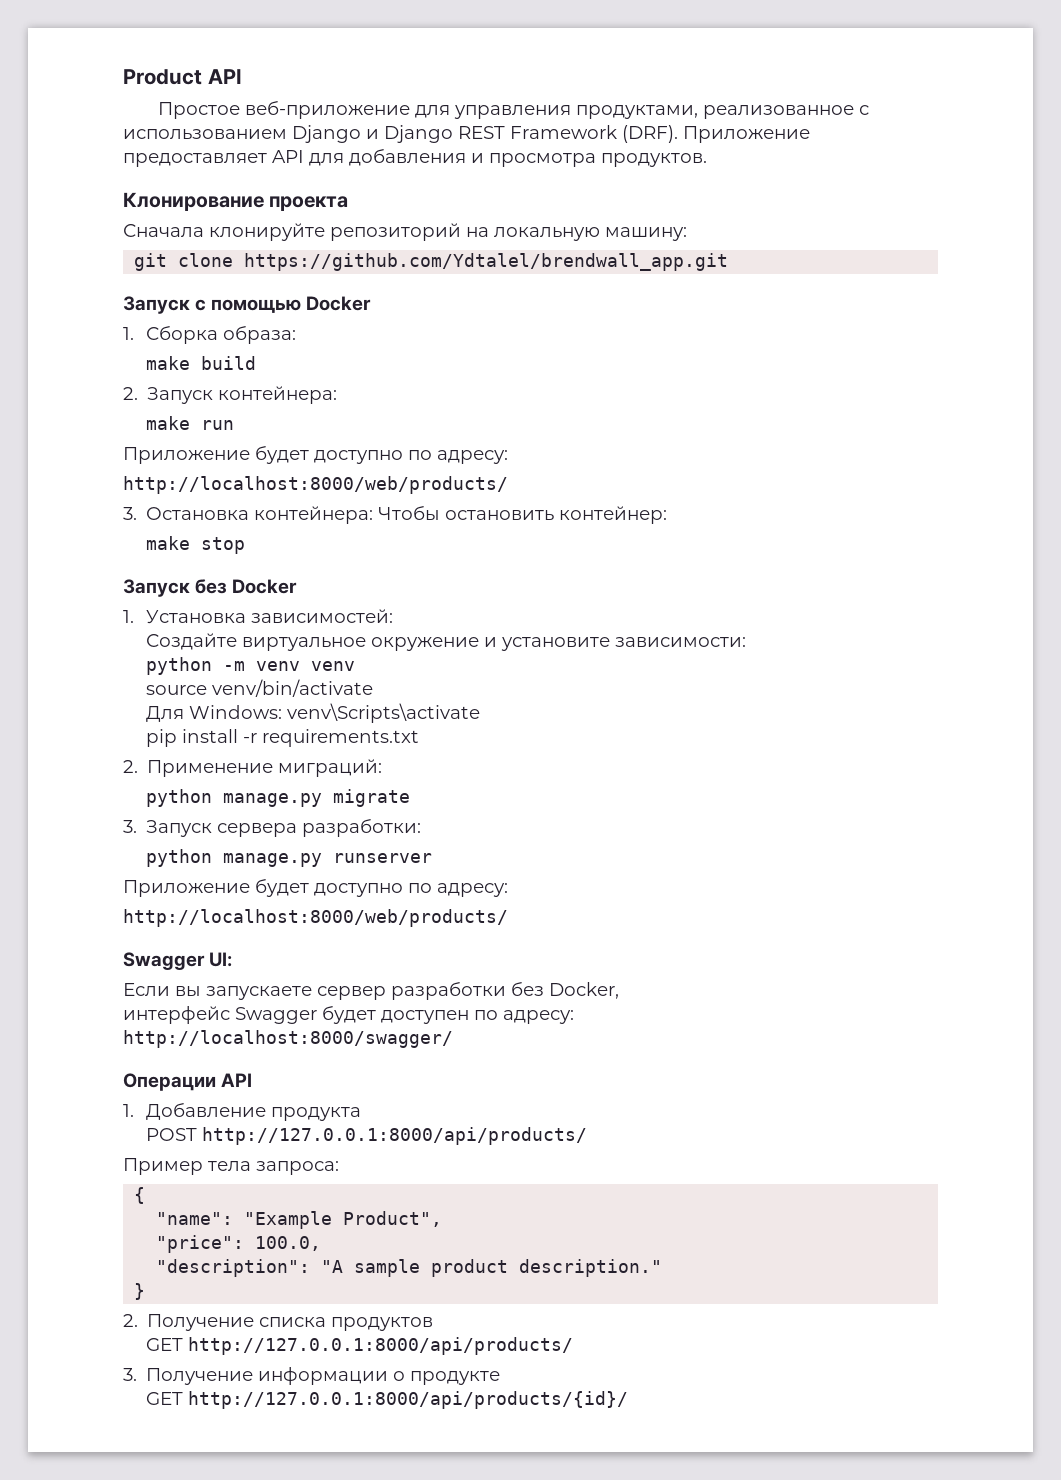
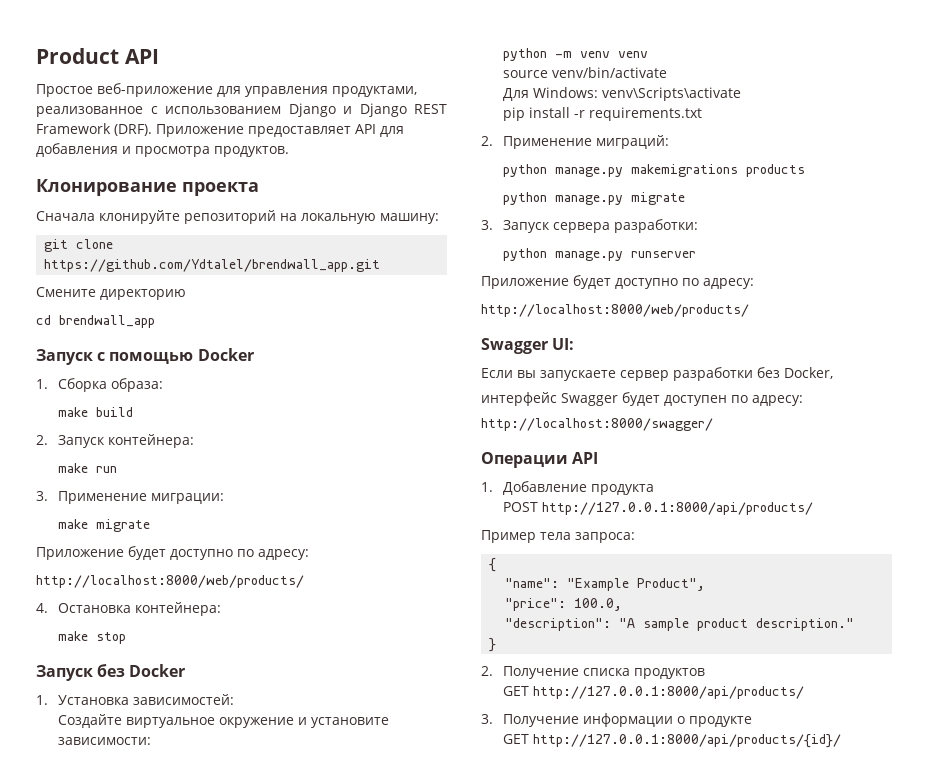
+ Смените директорию
+ cd brendwall_app
  make run
+ 3. Применение миграции:
+ make migrate
  Приложение будет доступно по адресу:
  http://localhost:8000/web/products/
- 3. Остановка контейнера: Чтобы остановить контейнер:
+ 4. Остановка контейнера:
+ python manage.py makemigrations products

